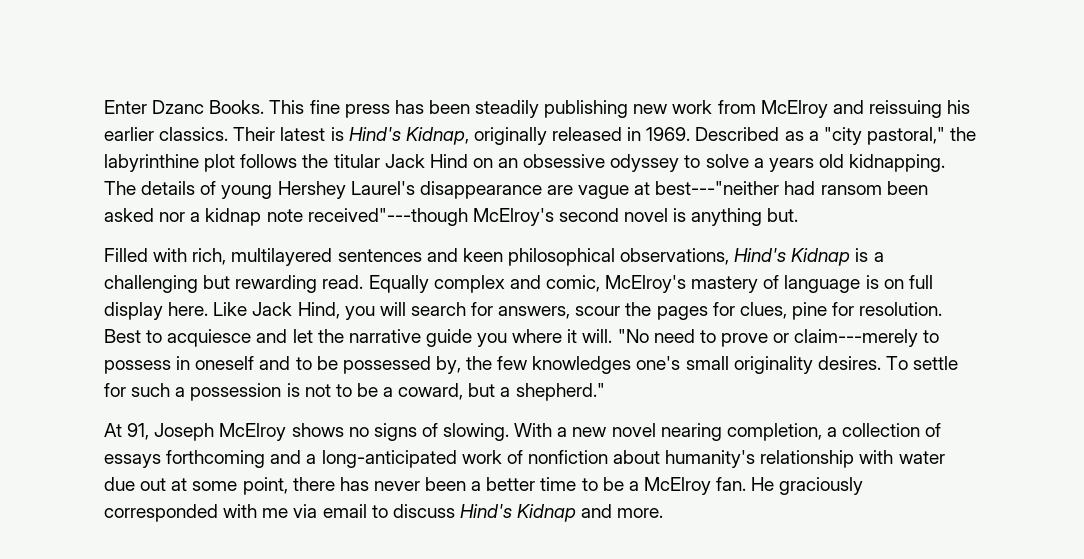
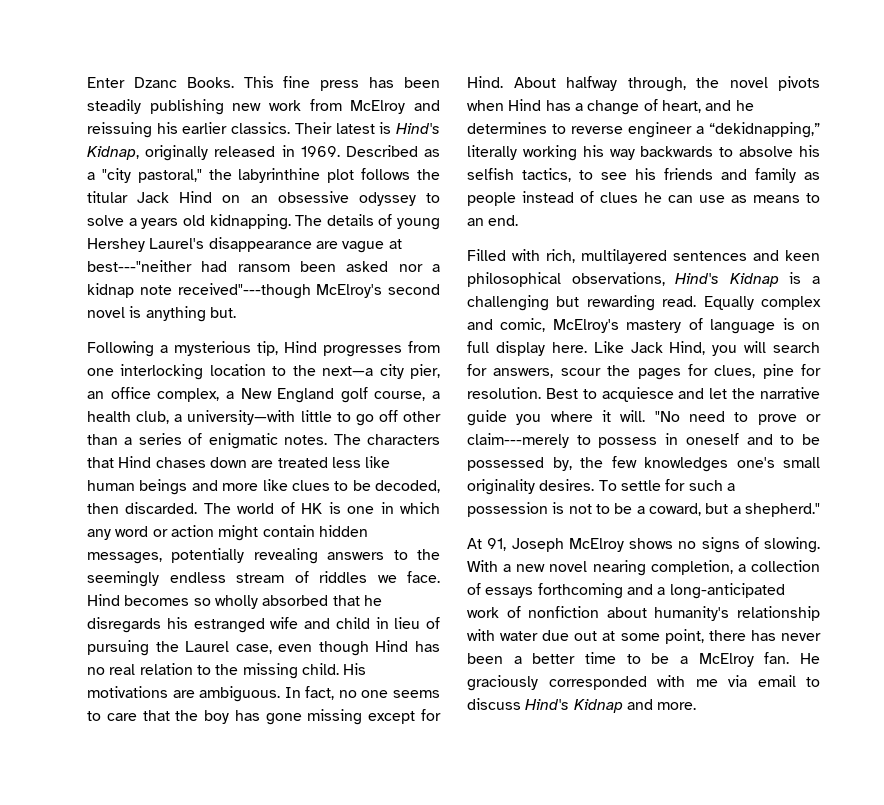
+ Following a mysterious tip, Hind progresses from one interlocking location to the next—a city pier, an office complex, a New England golf course, a health club, a university—with little to go off other than a series of enigmatic notes. The characters that Hind chases down are treated less like human beings and more like clues to be decoded, then discarded. The world of HK is one in which any word or action might contain hidden messages, potentially revealing answers to the seemingly endless stream of riddles we face. Hind becomes so wholly absorbed that he disregards his estranged wife and child in lieu of pursuing the Laurel case, even though Hind has no real relation to the missing child. His motivations are ambiguous. In fact, no one seems to care that the boy has gone missing except for Hind. About halfway through, the novel pivots when Hind has a change of heart, and he determines to reverse engineer a “dekidnapping,” literally working his way backwards to absolve his selfish tactics, to see his friends and family as people instead of clues he can use as means to an end.

